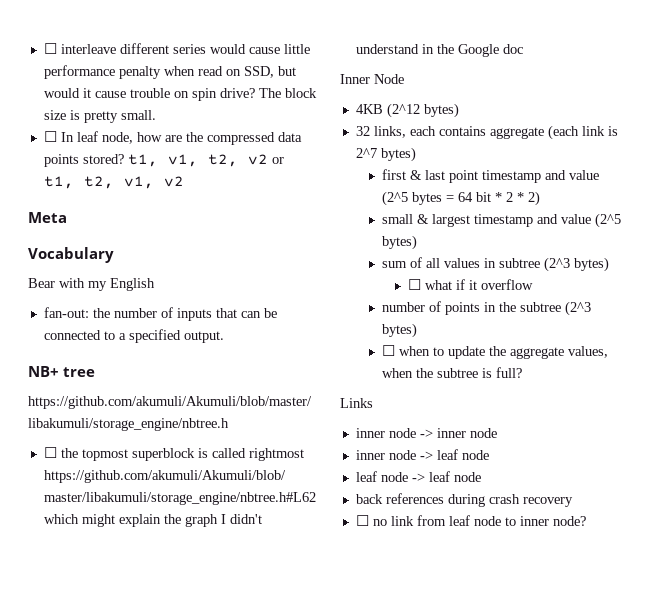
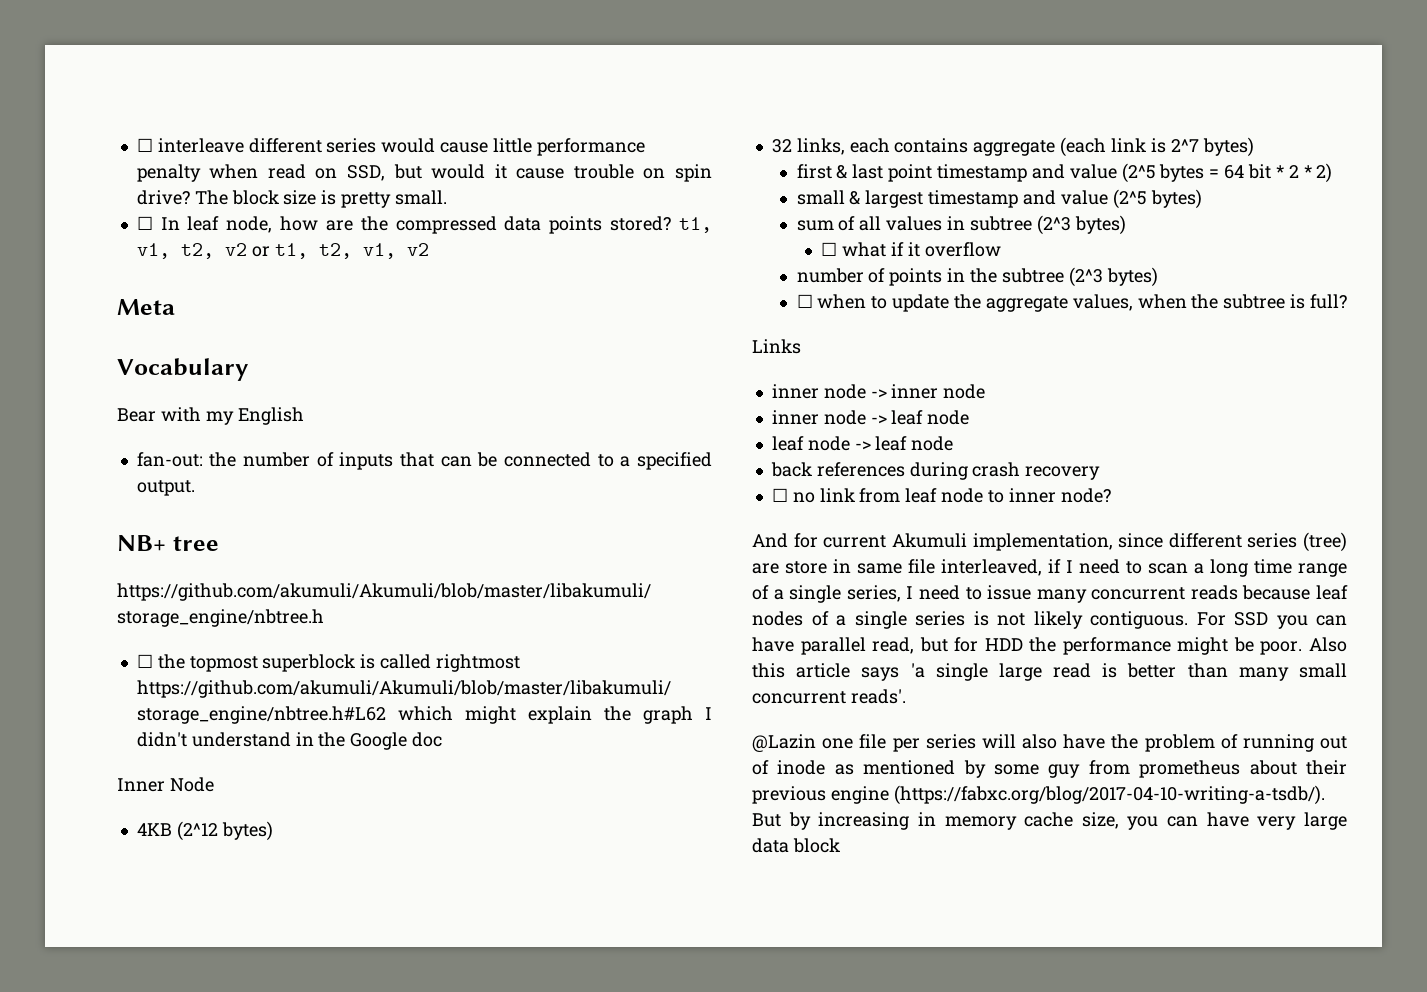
+ And for current Akumuli implementation, since different series (tree) are store in same file interleaved, if I need to scan a long time range of a single series, I need to issue many concurrent reads because leaf nodes of a single series is not likely contiguous. For SSD you can have parallel read, but for HDD the performance might be poor. Also this article says 'a single large read is better than many small concurrent reads'.
+ @Lazin one file per series will also have the problem of running out of inode as mentioned by some guy from prometheus about their previous engine (https://fabxc.org/blog/2017-04-10-writing-a-tsdb/). But by increasing in memory cache size, you can have very large data block

